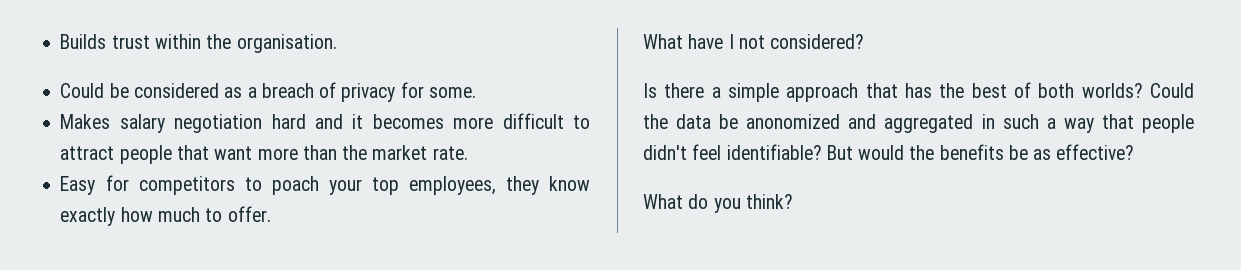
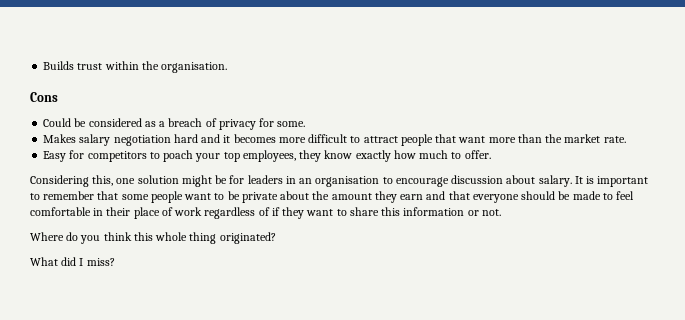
+ Cons
- What have I not considered?
- Is there a simple approach that has the best of both worlds? Could the data be anonomized and aggregated in such a way that people didn't feel identifiable? But would the benefits be as effective?
- What do you think?
+ Considering this, one solution might be for leaders in an organisation to encourage discussion about salary. It is important to remember that some people want to be private about the amount they earn and that everyone should be made to feel comfortable in their place of work regardless of if they want to share this information or not.
+ Where do you think this whole thing originated?
+ What did I miss?

